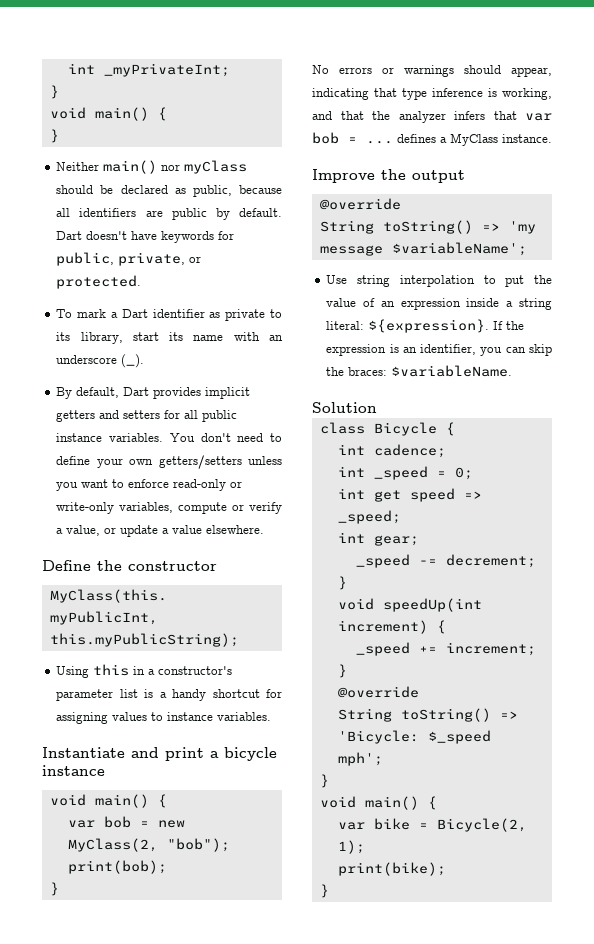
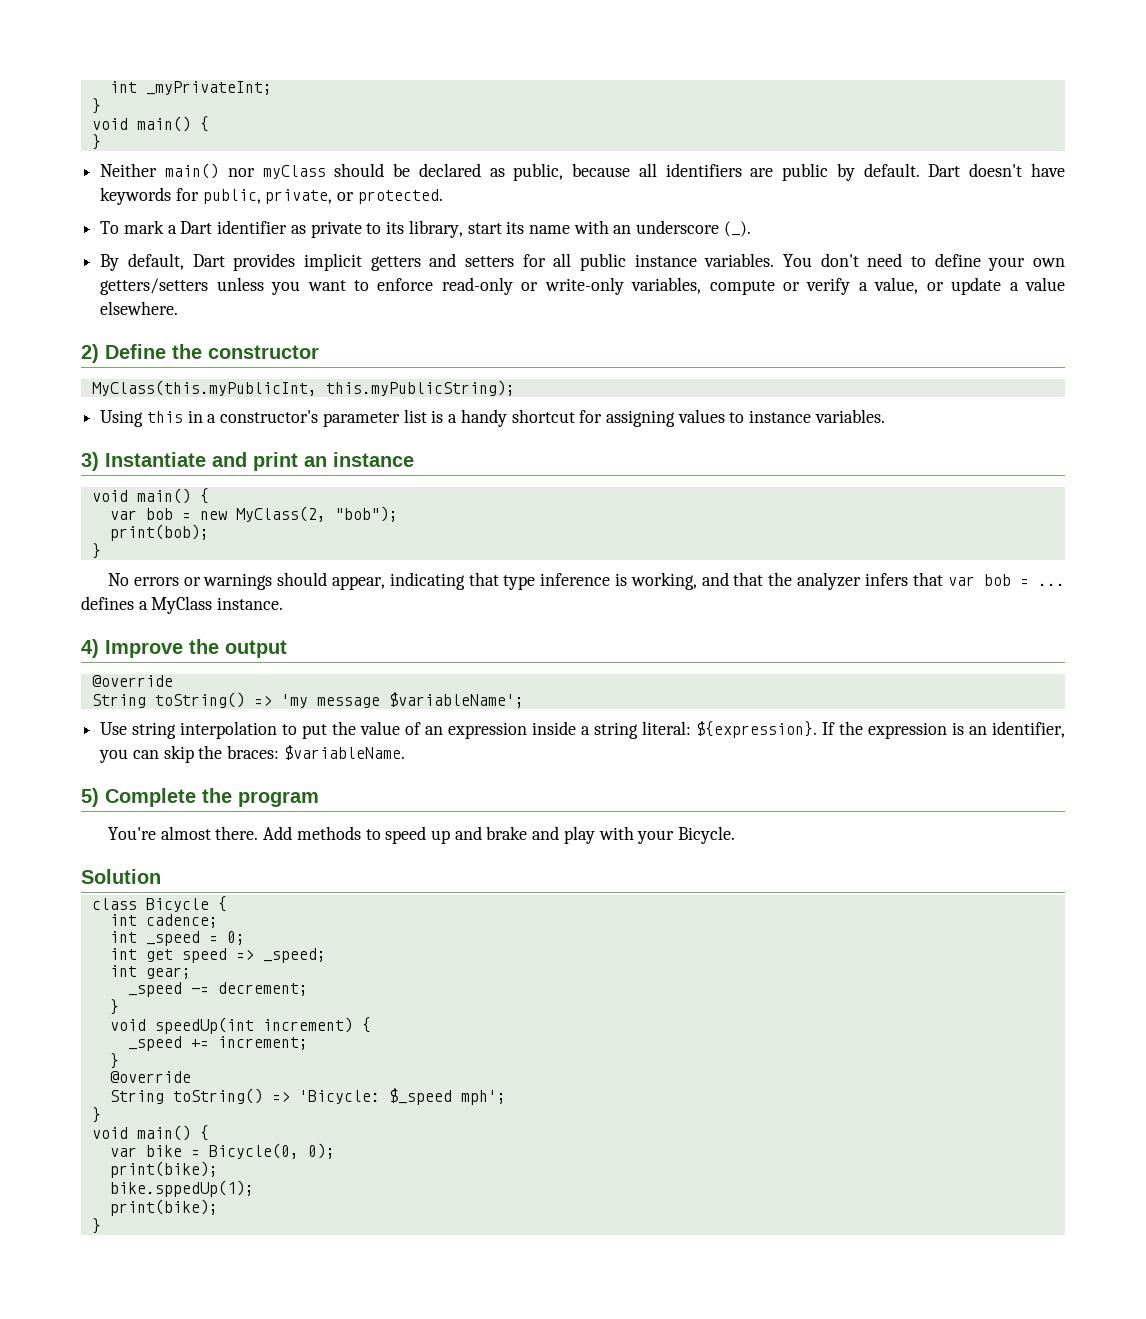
- Define the constructor
+ 2) Define the constructor
- Instantiate and print a bicycle instance
+ 3) Instantiate and print an instance
- Improve the output
+ 4) Improve the output
+ 5) Complete the program
+ You're almost there. Add methods to speed up and brake and play with your Bicycle.
- var bike = Bicycle(2, 1);
+ var bike = Bicycle(0, 0);
+ print(bike);
+ bike.sppedUp(1);

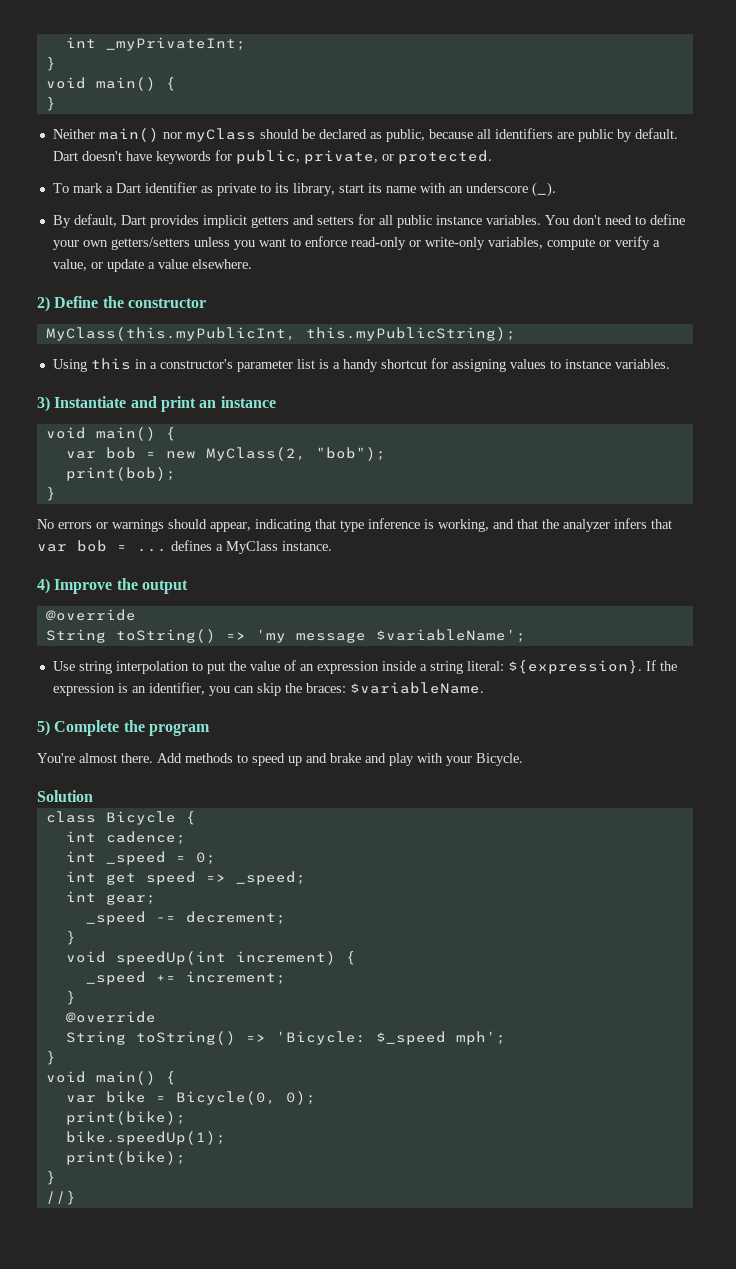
- bike.sppedUp(1);
+ bike.speedUp(1);
+ //}

